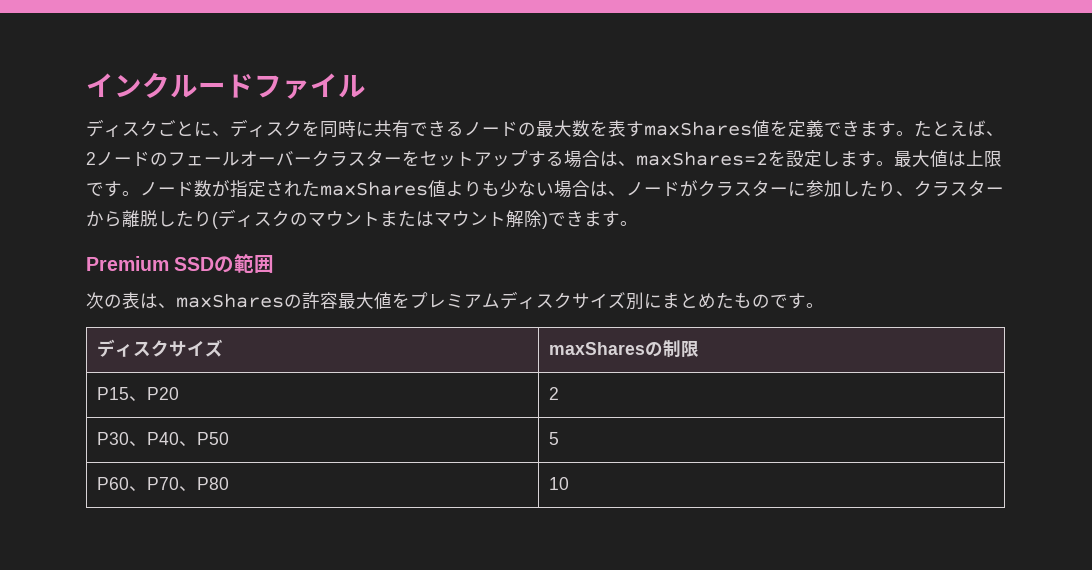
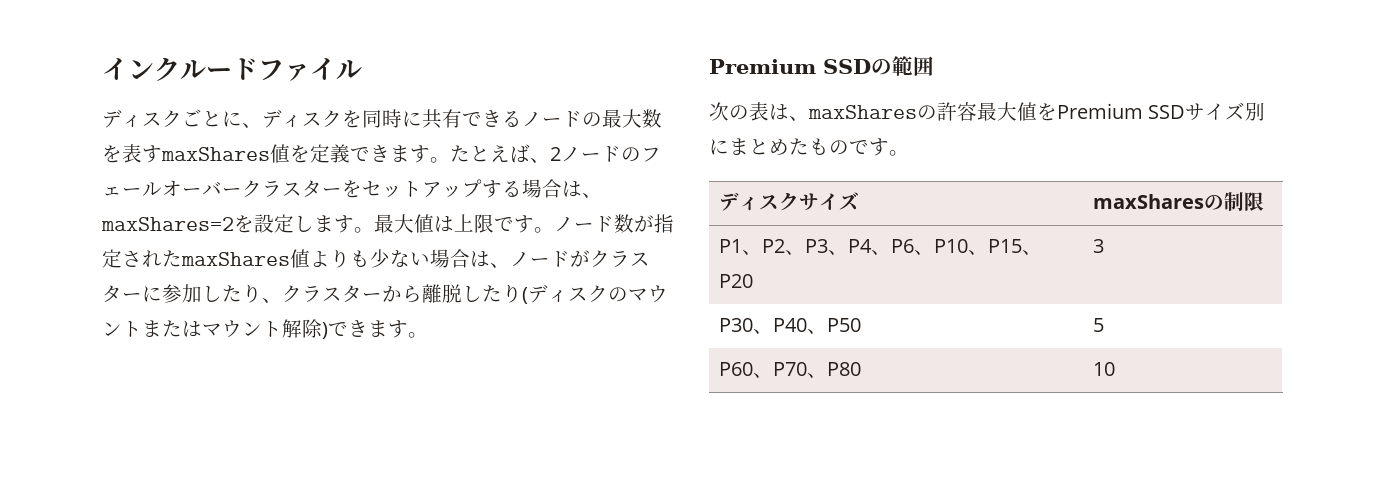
- 次の表は、maxSharesの許容最大値をプレミアムディスクサイズ別にまとめたものです。
+ 次の表は、maxSharesの許容最大値をPremium SSDサイズ別にまとめたものです。
- P15、P20 | 2
+ P1、P2、P3、P4、P6、P10、P15、P20 | 3

